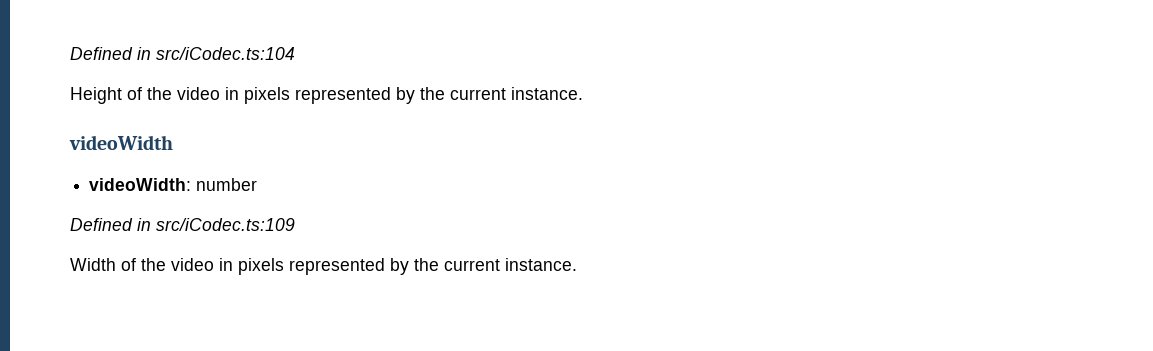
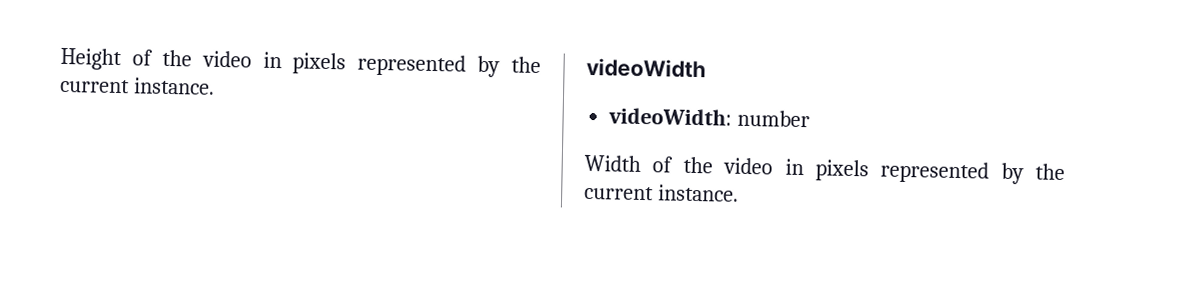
- Defined in src/iCodec.ts:104
- Defined in src/iCodec.ts:109

